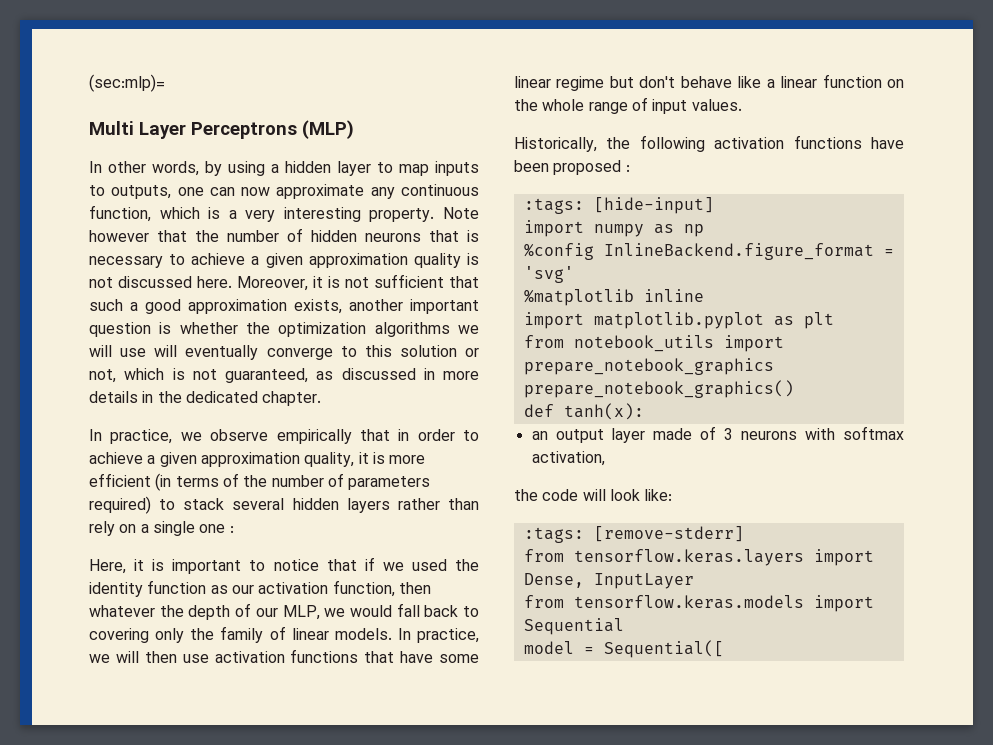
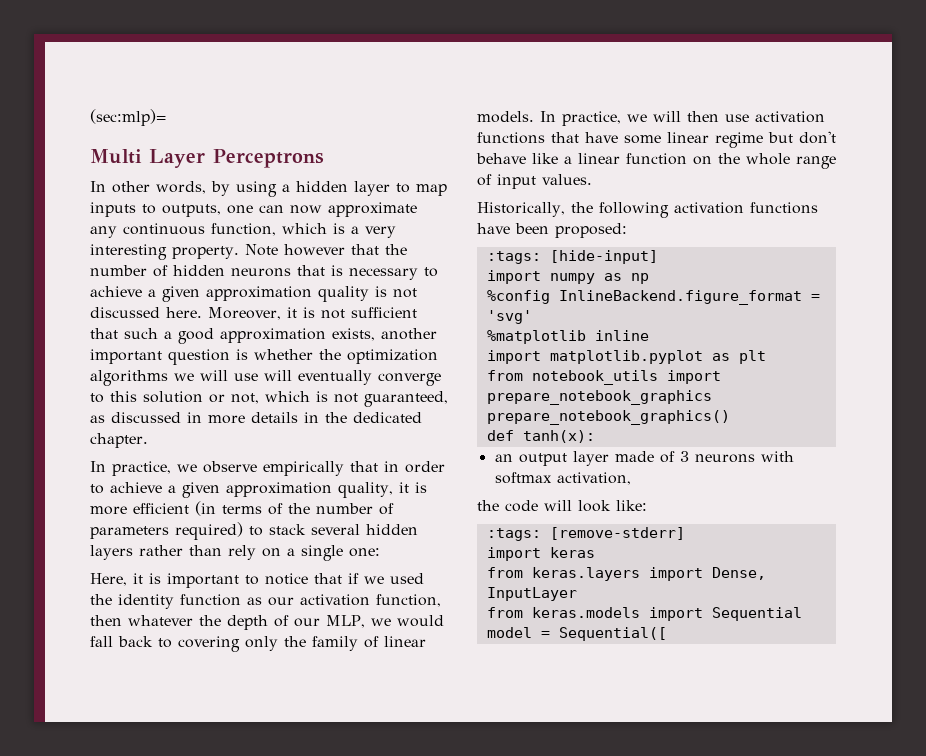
- Multi Layer Perceptrons (MLP)
+ Multi Layer Perceptrons
- In practice, we observe empirically that in order to achieve a given approximation quality, it is more efficient (in terms of the number of parameters required) to stack several hidden layers rather than rely on a single one :
+ In practice, we observe empirically that in order to achieve a given approximation quality, it is more efficient (in terms of the number of parameters required) to stack several hidden layers rather than rely on a single one:
- Historically, the following activation functions have been proposed :
+ Historically, the following activation functions have been proposed:
- from tensorflow.keras.layers import Dense, InputLayer
+ import keras
+ from keras.layers import Dense, InputLayer
- from tensorflow.keras.models import Sequential
+ from keras.models import Sequential

